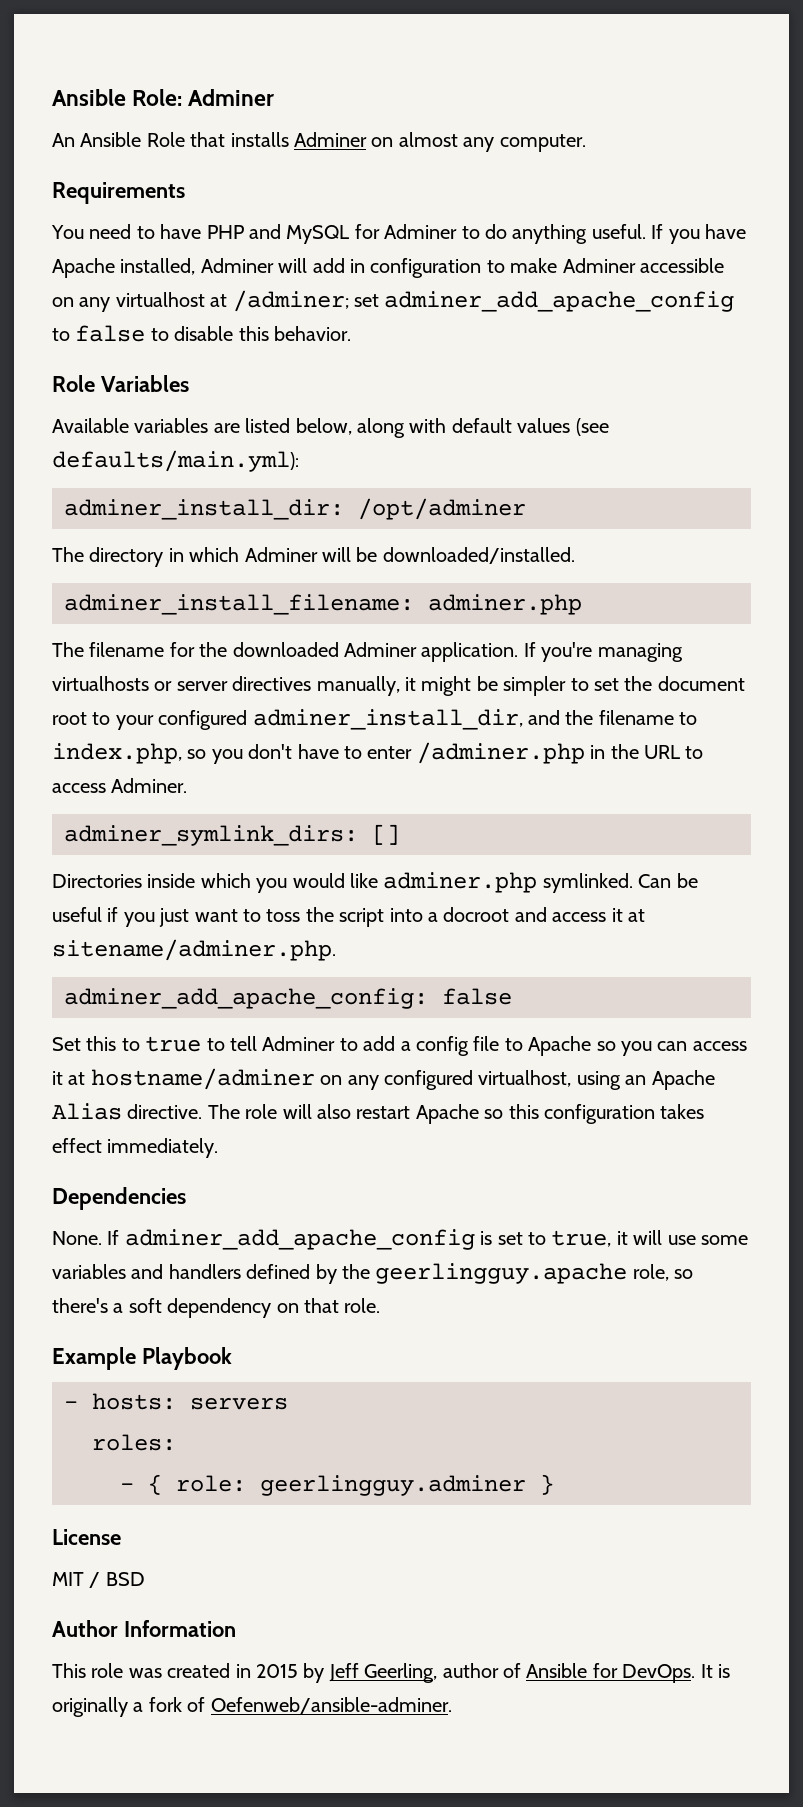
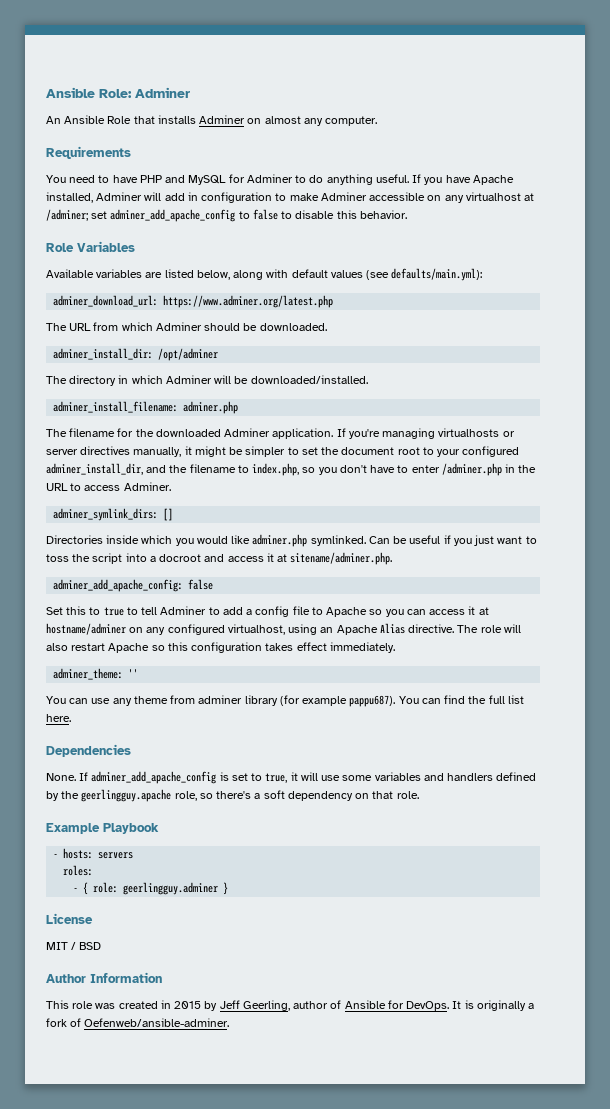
+ adminer_download_url: https://www.adminer.org/latest.php
+ The URL from which Adminer should be downloaded.
+ adminer_theme: ''
+ You can use any theme from adminer library (for example pappu687). You can find the full list here.

